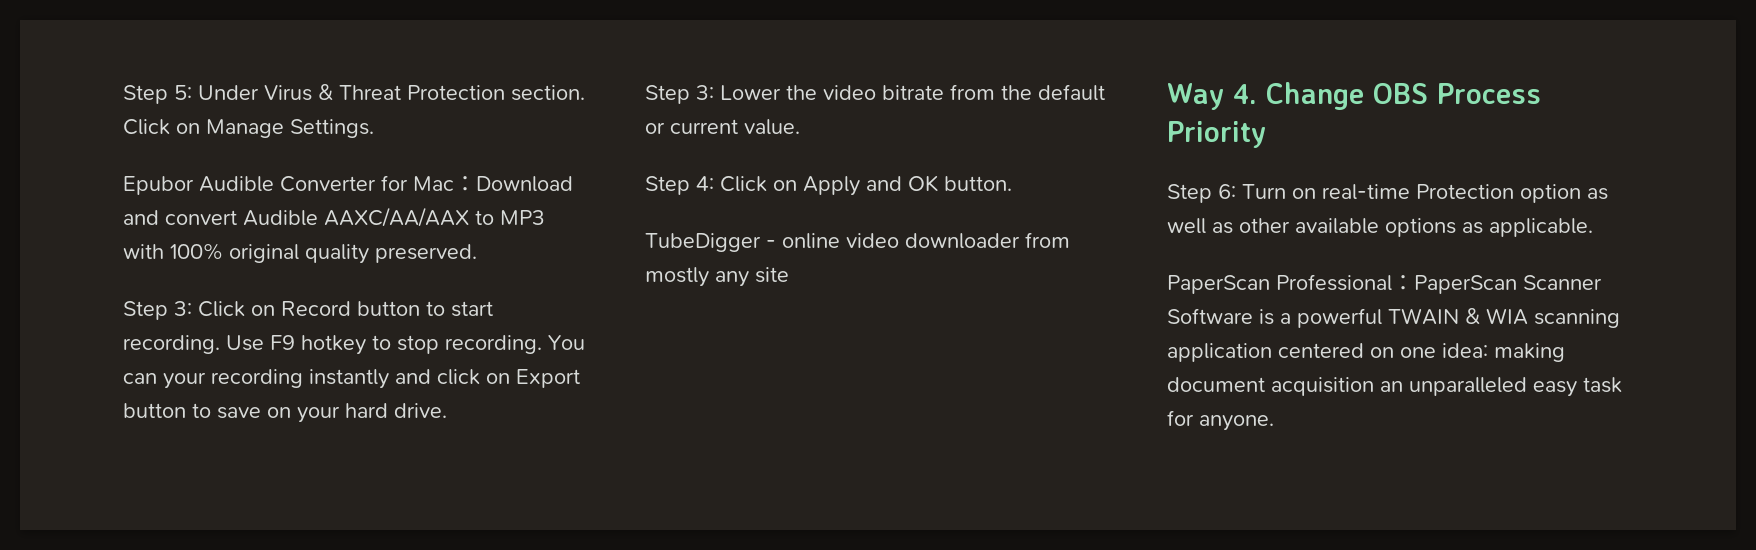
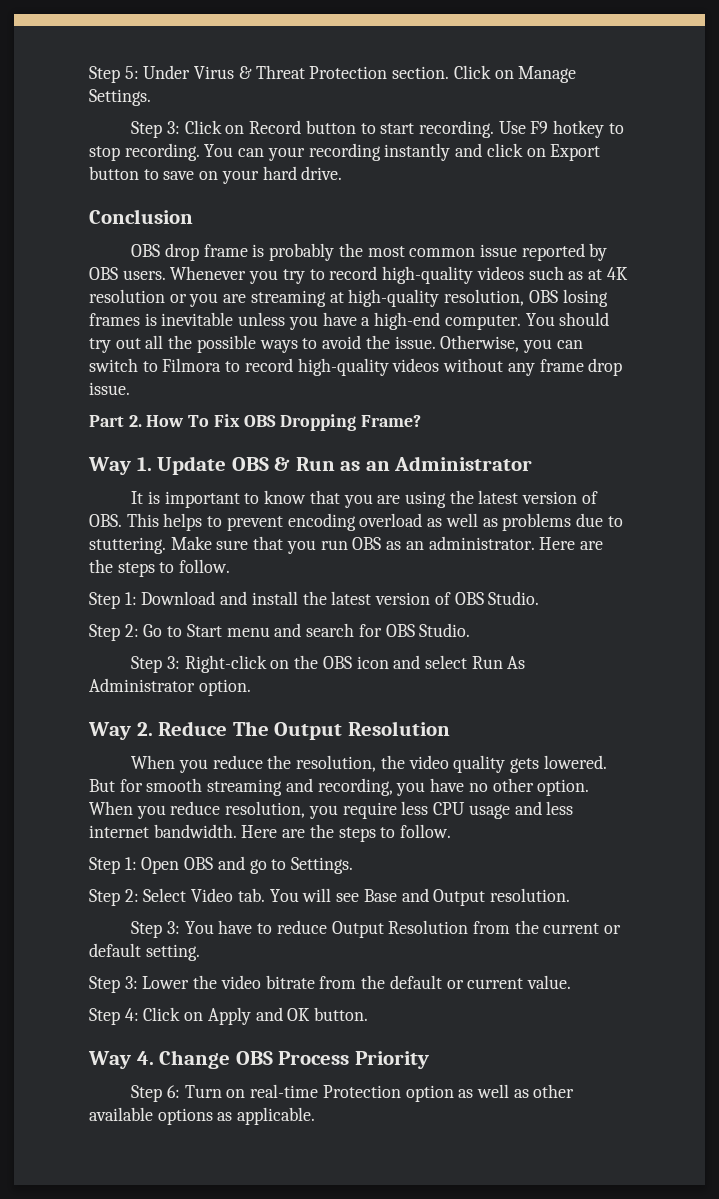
- Epubor Audible Converter for Mac：Download and convert Audible AAXC/AA/AAX to MP3 with 100% original quality preserved.
+ Conclusion
+ OBS drop frame is probably the most common issue reported by OBS users. Whenever you try to record high-quality videos such as at 4K resolution or you are streaming at high-quality resolution, OBS losing frames is inevitable unless you have a high-end computer. You should try out all the possible ways to avoid the issue. Otherwise, you can switch to Filmora to record high-quality videos without any frame drop issue.
+ Part 2. How To Fix OBS Dropping Frame?
+ Way 1. Update OBS & Run as an Administrator
+ It is important to know that you are using the latest version of OBS. This helps to prevent encoding overload as well as problems due to stuttering. Make sure that you run OBS as an administrator. Here are the steps to follow.
+ Step 1: Download and install the latest version of OBS Studio.
+ Step 2: Go to Start menu and search for OBS Studio.
+ Step 3: Right-click on the OBS icon and select Run As Administrator option.
+ Way 2. Reduce The Output Resolution
+ When you reduce the resolution, the video quality gets lowered. But for smooth streaming and recording, you have no other option. When you reduce resolution, you require less CPU usage and less internet bandwidth. Here are the steps to follow.
+ Step 1: Open OBS and go to Settings.
+ Step 2: Select Video tab. You will see Base and Output resolution.
+ Step 3: You have to reduce Output Resolution from the current or default setting.
- TubeDigger - online video downloader from mostly any site
- PaperScan Professional：PaperScan Scanner Software is a powerful TWAIN & WIA scanning application centered on one idea: making document acquisition an unparalleled easy task for anyone.

